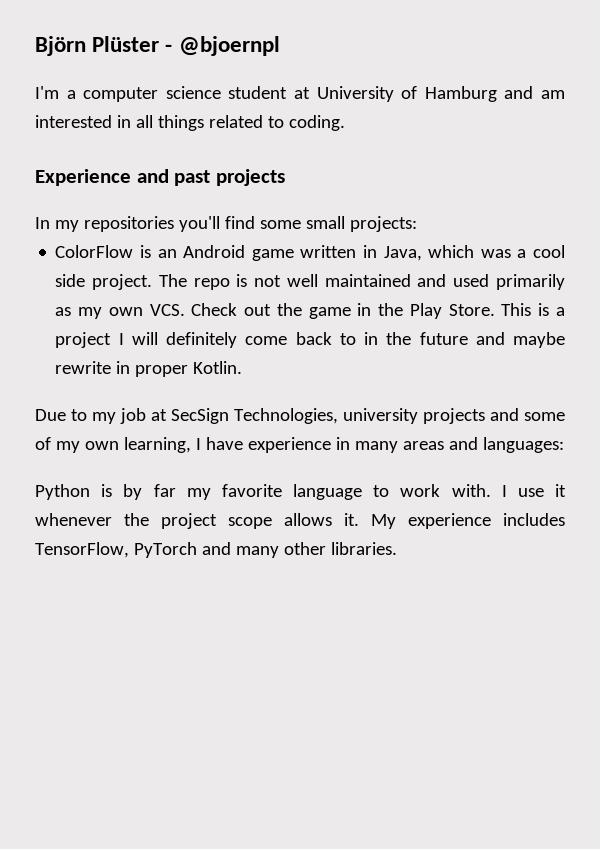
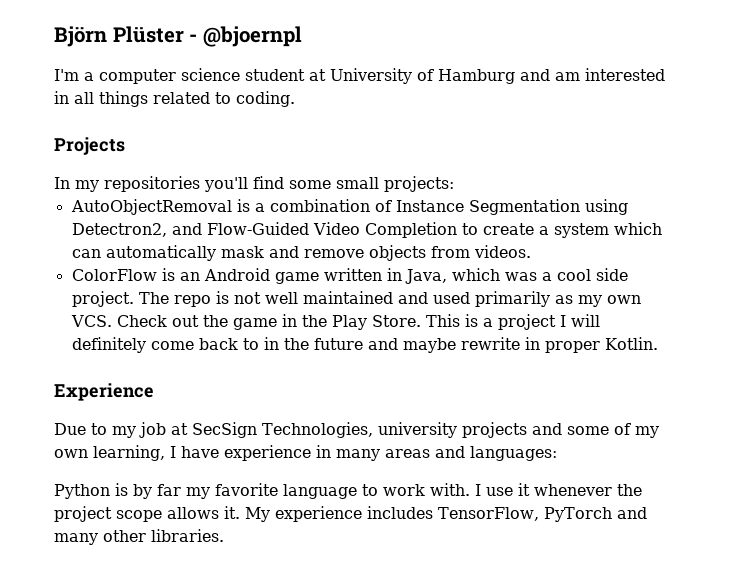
- Experience and past projects
+ Projects
+ AutoObjectRemoval is a combination of Instance Segmentation using Detectron2, and Flow-Guided Video Completion to create a system which can automatically mask and remove objects from videos.
+ Experience

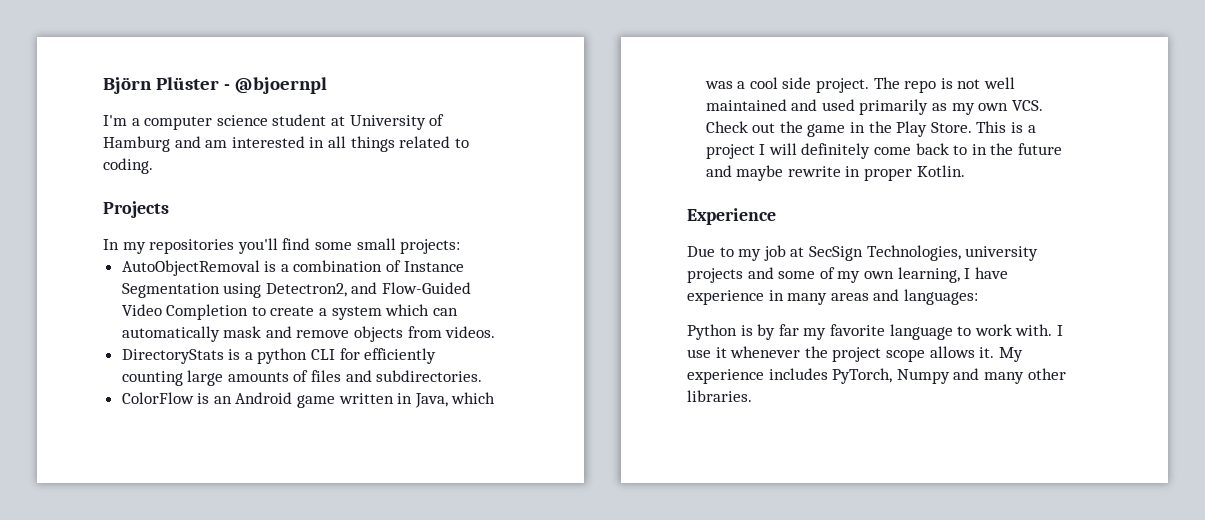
+ DirectoryStats is a python CLI for efficiently counting large amounts of files and subdirectories.
- My experience includes TensorFlow, PyTorch and many other libraries.
+ My experience includes PyTorch, Numpy and many other libraries.

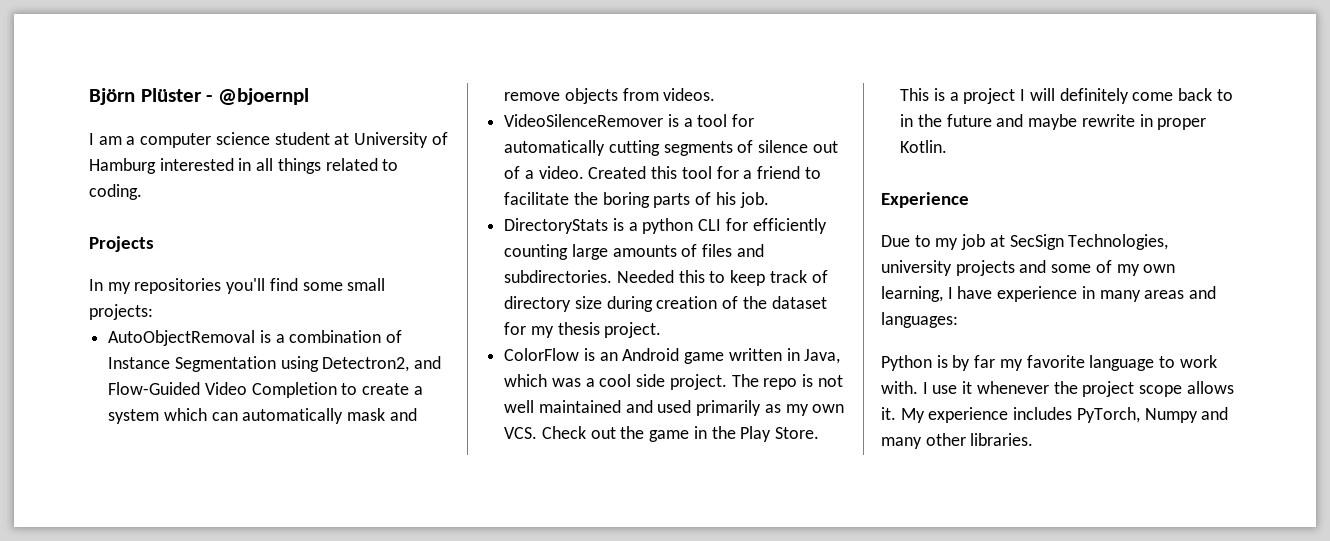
- I'm a computer science student at University of Hamburg and am interested in all things related to coding.
+ I am a computer science student at University of Hamburg interested in all things related to coding.
+ VideoSilenceRemover is a tool for automatically cutting segments of silence out of a video. Created this tool for a friend to facilitate the boring parts of his job.
+ Needed this to keep track of directory size during creation of the dataset for my thesis project.

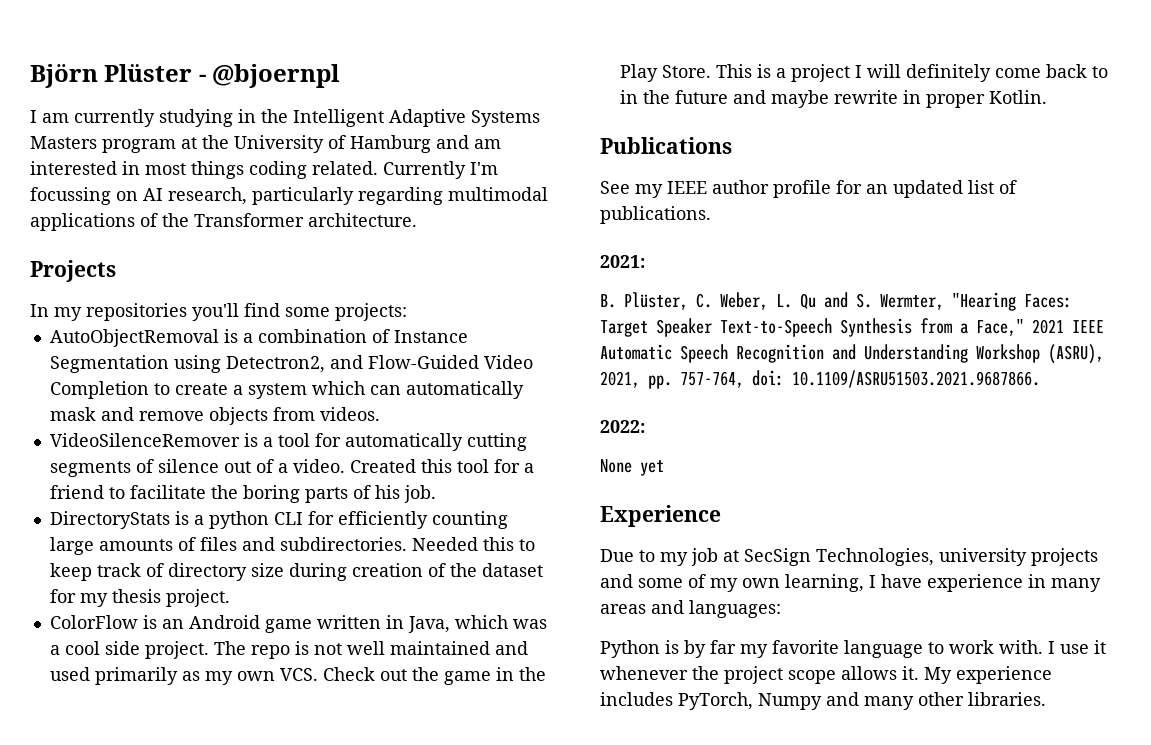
- I am a computer science student at University of Hamburg interested in all things related to coding.
+ I am currently studying in the Intelligent Adaptive Systems Masters program at the University of Hamburg and am interested in most things coding related. Currently I'm focussing on AI research, particularly regarding multimodal applications of the Transformer architecture.
- In my repositories you'll find some small projects:
+ In my repositories you'll find some projects:
+ Publications
+ See my IEEE author profile for an updated list of publications.
+ 2021:
+ B. Plüster, C. Weber, L. Qu and S. Wermter, "Hearing Faces: Target Speaker Text-to-Speech Synthesis from a Face," 2021 IEEE Automatic Speech Recognition and Understanding Workshop (ASRU), 2021, pp. 757-764, doi: 10.1109/ASRU51503.2021.9687866.
+ 2022:
+ None yet

